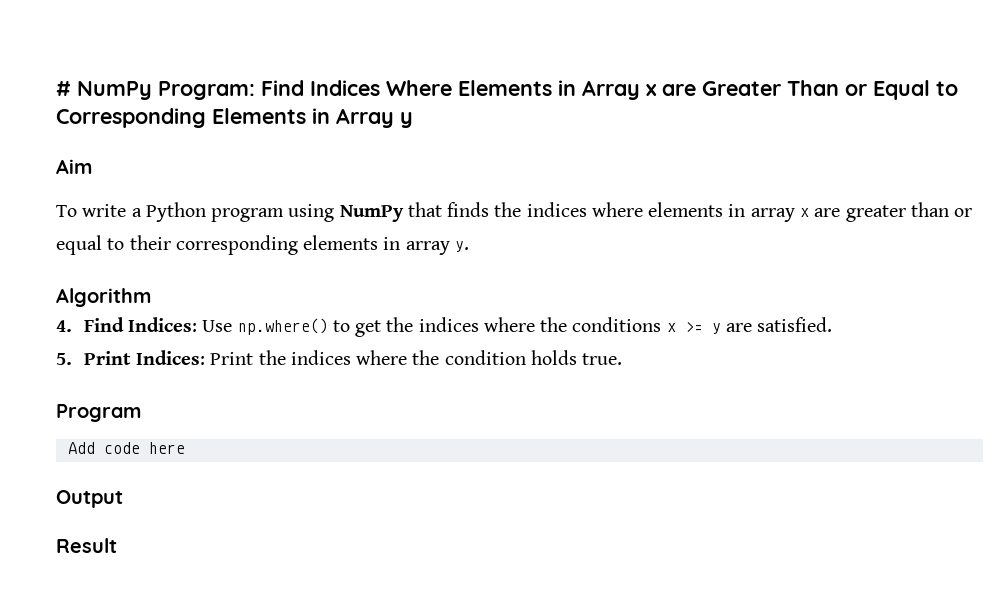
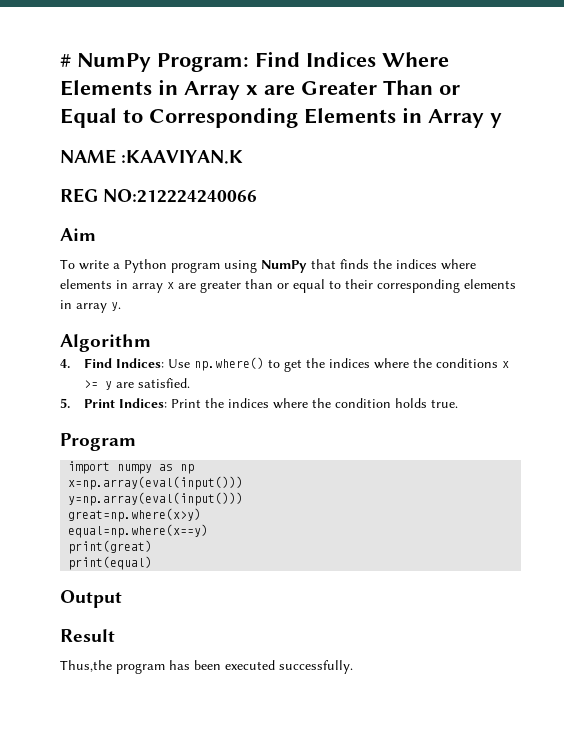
+ NAME :KAAVIYAN.K
+ REG NO:212224240066
- Add code here
+ import numpy as np
+ x=np.array(eval(input()))
+ y=np.array(eval(input()))
+ great=np.where(x>y)
+ equal=np.where(x==y)
+ print(great)
+ print(equal)
  Output
  Result
+ Thus,the program has been executed successfully.

